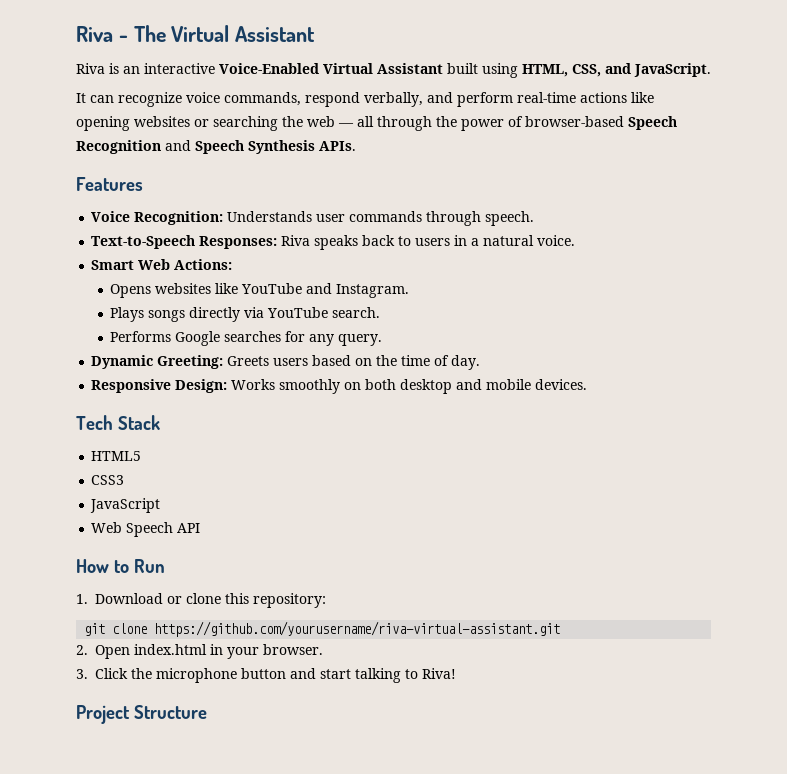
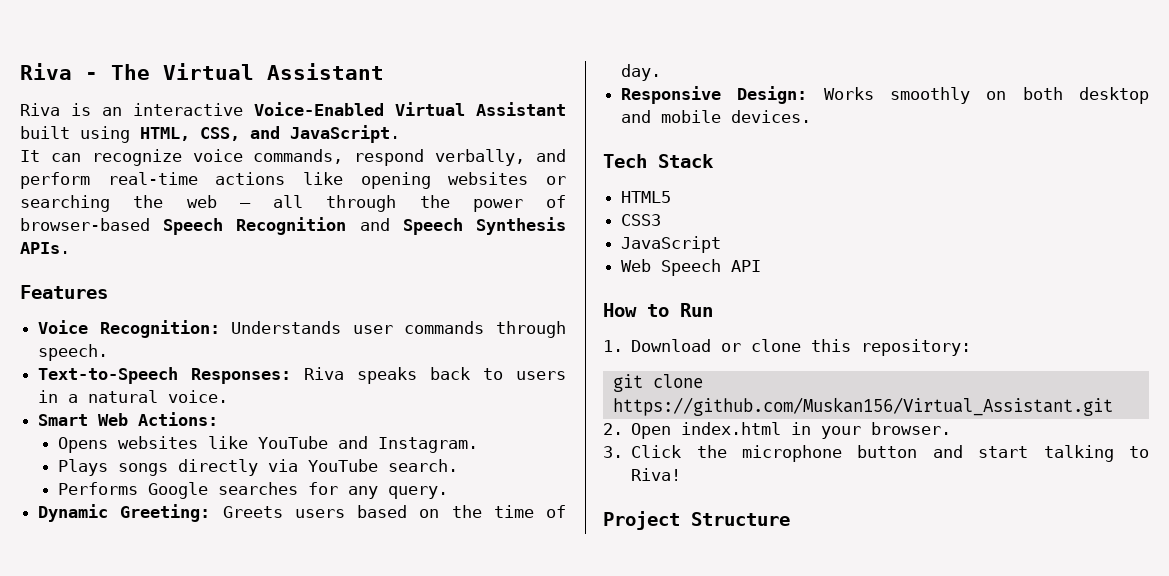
- git clone https://github.com/yourusername/riva-virtual-assistant.git
+ git clone https://github.com/Muskan156/Virtual_Assistant.git

